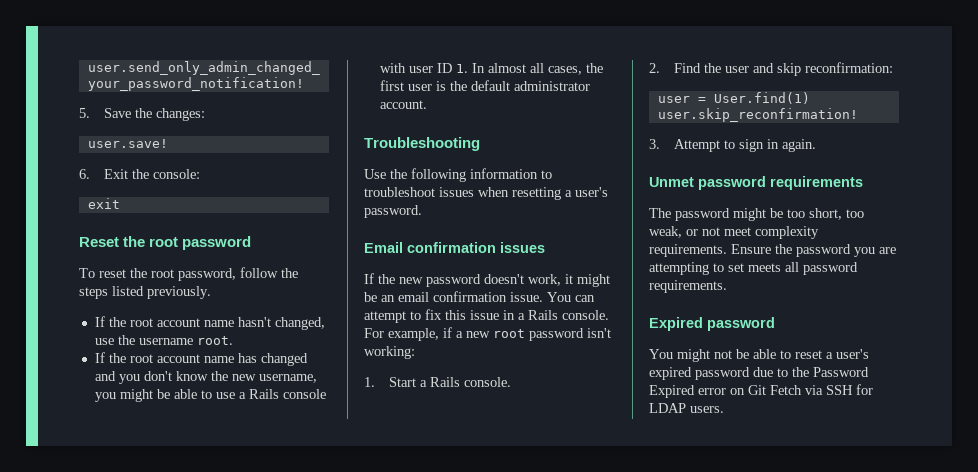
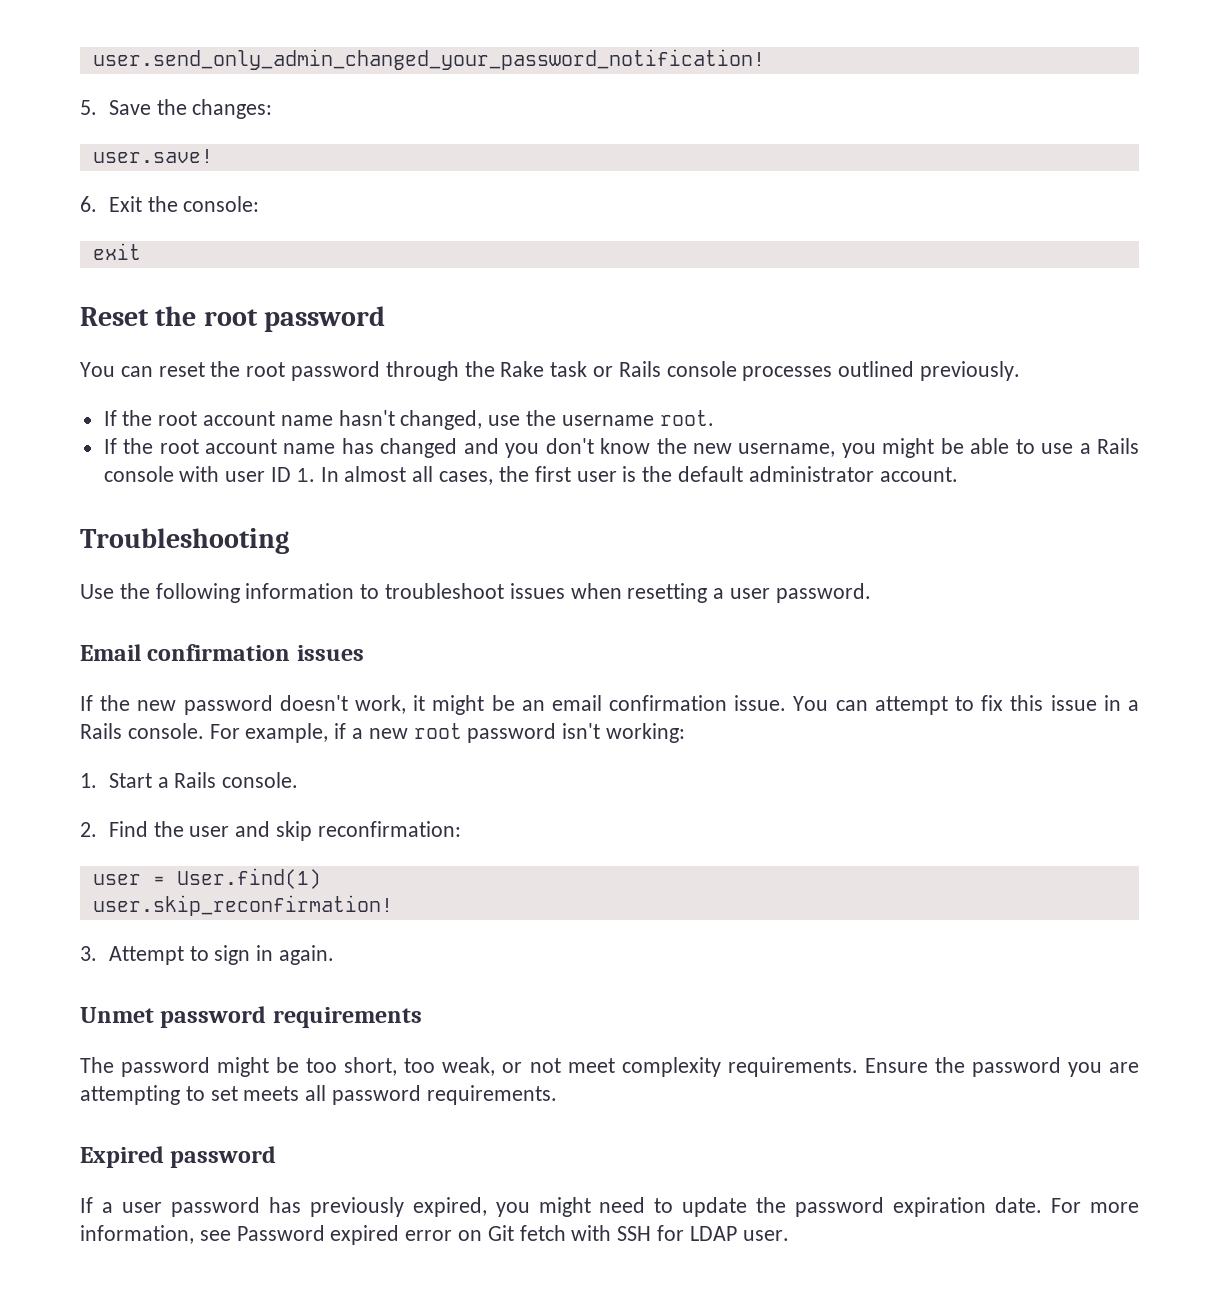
- To reset the root password, follow the steps listed previously.
+ You can reset the root password through the Rake task or Rails console processes outlined previously.
- Use the following information to troubleshoot issues when resetting a user's password.
+ Use the following information to troubleshoot issues when resetting a user password.
- You might not be able to reset a user's expired password due to the Password Expired error on Git Fetch via SSH for LDAP users.
+ If a user password has previously expired, you might need to update the password expiration date. For more information, see Password expired error on Git fetch with SSH for LDAP user.

